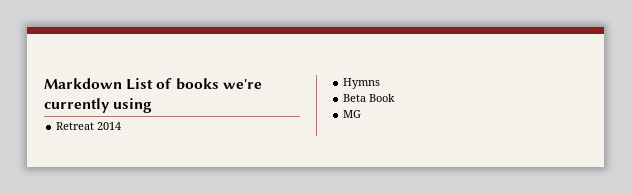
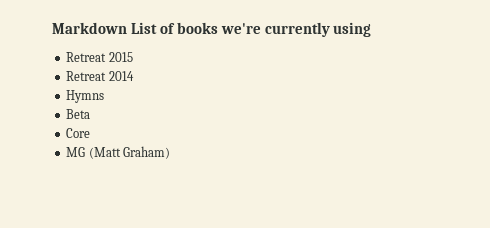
+ Retreat 2015
- Beta Book
+ Beta
+ Core
- MG
+ MG (Matt Graham)

